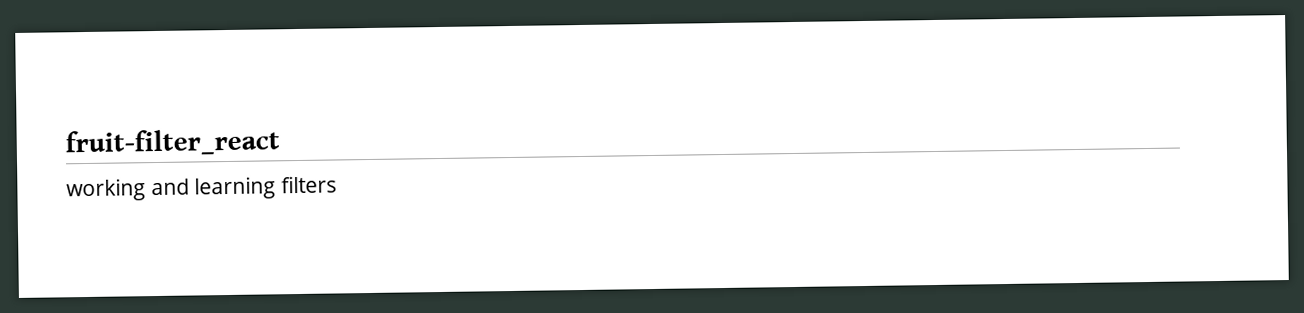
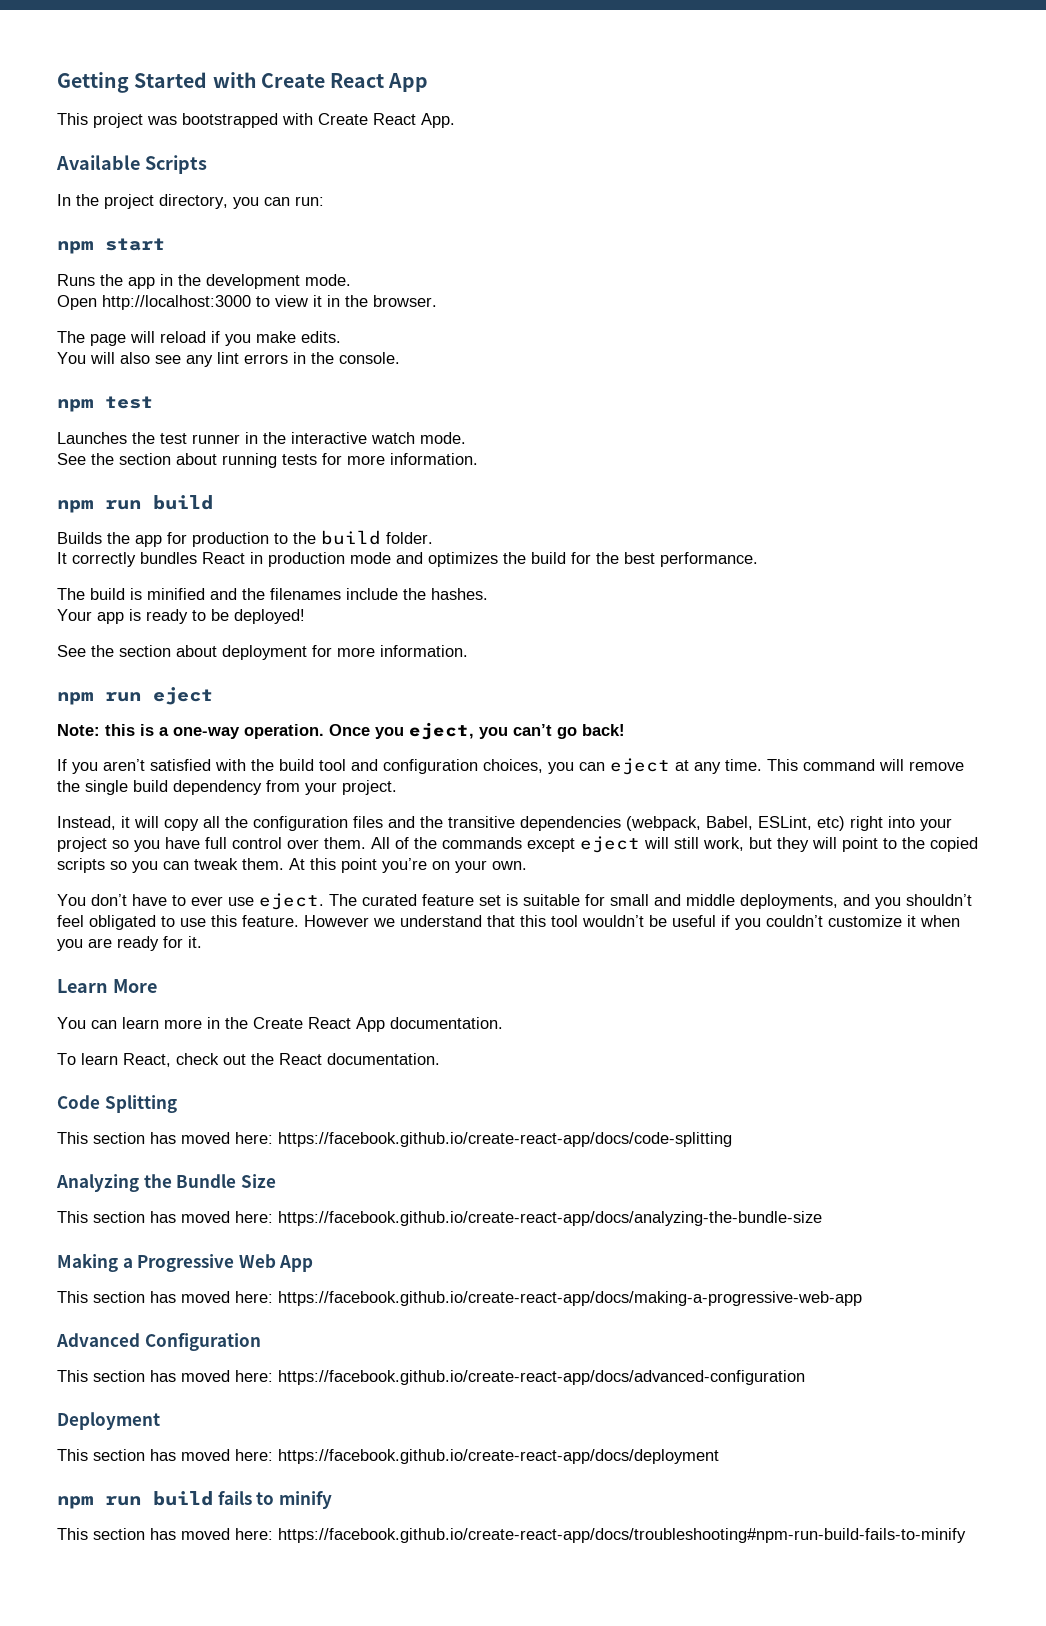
- fruit-filter_react
- working and learning filters
+ Getting Started with Create React App
+ This project was bootstrapped with Create React App.
+ Available Scripts
+ In the project directory, you can run:
+ npm start
+ Runs the app in the development mode.
+ Open http://localhost:3000 to view it in the browser.
+ The page will reload if you make edits.
+ You will also see any lint errors in the console.
+ npm test
+ Launches the test runner in the interactive watch mode.
+ See the section about running tests for more information.
+ npm run build
+ Builds the app for production to the build folder.
+ It correctly bundles React in production mode and optimizes the build for the best performance.
+ The build is minified and the filenames include the hashes.
+ Your app is ready to be deployed!
+ See the section about deployment for more information.
+ npm run eject
+ Note: this is a one-way operation. Once you eject, you can’t go back!
+ If you aren’t satisfied with the build tool and configuration choices, you can eject at any time. This command will remove the single build dependency from your project.
+ Instead, it will copy all the configuration files and the transitive dependencies (webpack, Babel, ESLint, etc) right into your project so you have full control over them. All of the commands except eject will still work, but they will point to the copied scripts so you can tweak them. At this point you’re on your own.
+ You don’t have to ever use eject. The curated feature set is suitable for small and middle deployments, and you shouldn’t feel obligated to use this feature. However we understand that this tool wouldn’t be useful if you couldn’t customize it when you are ready for it.
+ Learn More
+ You can learn more in the Create React App documentation.
+ To learn React, check out the React documentation.
+ Code Splitting
+ This section has moved here: https://facebook.github.io/create-react-app/docs/code-splitting
+ Analyzing the Bundle Size
+ This section has moved here: https://facebook.github.io/create-react-app/docs/analyzing-the-bundle-size
+ Making a Progressive Web App
+ This section has moved here: https://facebook.github.io/create-react-app/docs/making-a-progressive-web-app
+ Advanced Configuration
+ This section has moved here: https://facebook.github.io/create-react-app/docs/advanced-configuration
+ Deployment
+ This section has moved here: https://facebook.github.io/create-react-app/docs/deployment
+ npm run build fails to minify
+ This section has moved here: https://facebook.github.io/create-react-app/docs/troubleshooting#npm-run-build-fails-to-minify

